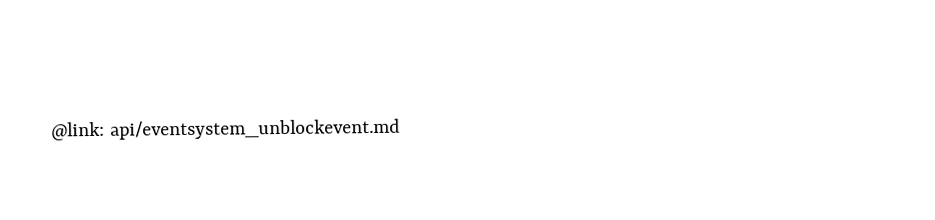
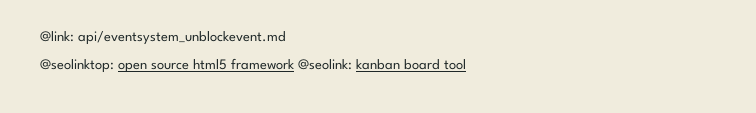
+ @seolinktop: open source html5 framework @seolink: kanban board tool

